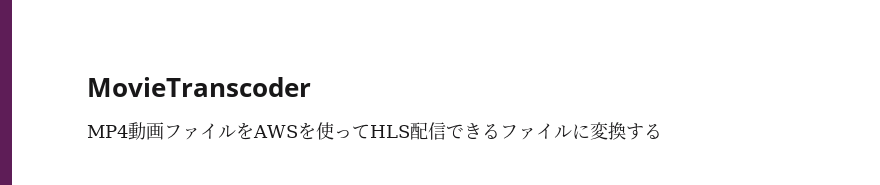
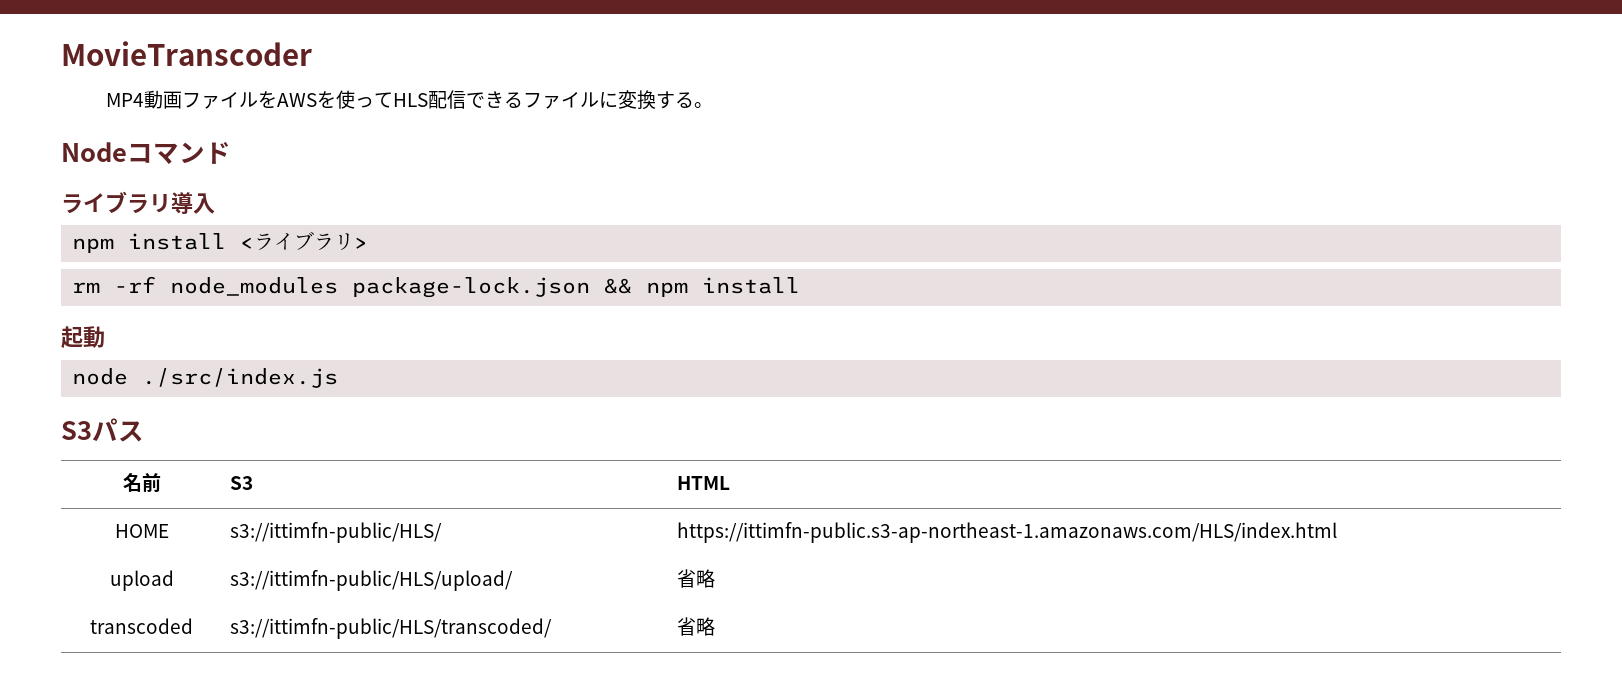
- MP4動画ファイルをAWSを使ってHLS配信できるファイルに変換する
+ MP4動画ファイルをAWSを使ってHLS配信できるファイルに変換する。
+ Nodeコマンド
+ ライブラリ導入
+ npm install <ライブラリ>
+ rm -rf node_modules package-lock.json && npm install
+ 起動
+ node ./src/index.js
+ S3パス
+ 名前 | S3 | HTML
+ HOME | s3://ittimfn-public/HLS/ | https://ittimfn-public.s3-ap-northeast-1.amazonaws.com/HLS/index.html
+ upload | s3://ittimfn-public/HLS/upload/ | 省略
+ transcoded | s3://ittimfn-public/HLS/transcoded/ | 省略

